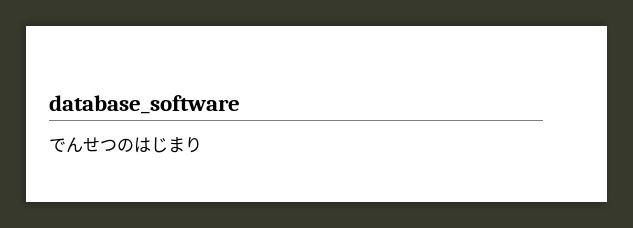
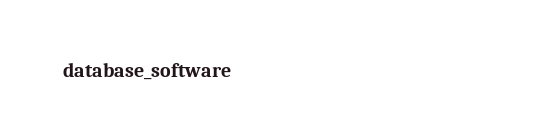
- でんせつのはじまり

